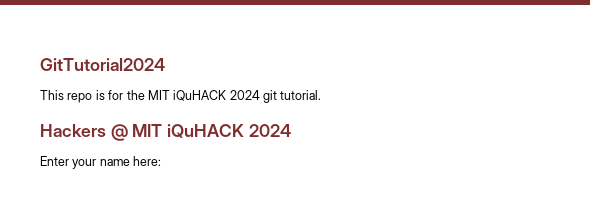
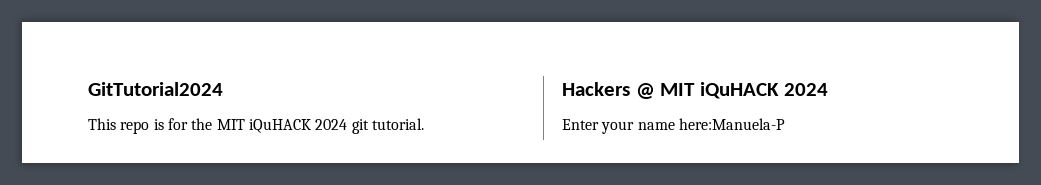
- Enter your name here:
+ Enter your name here:Manuela-P

